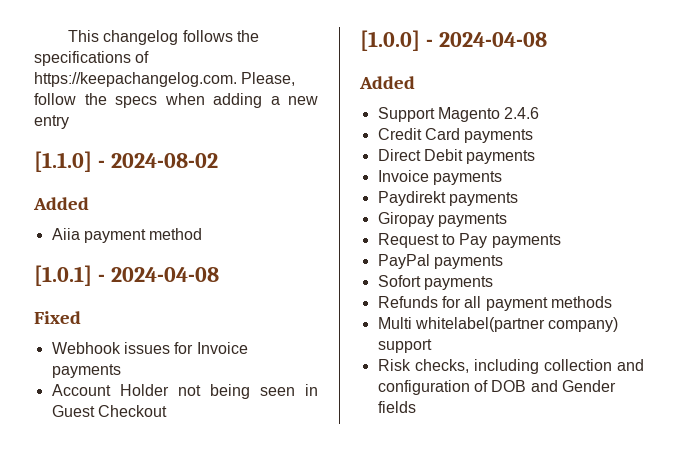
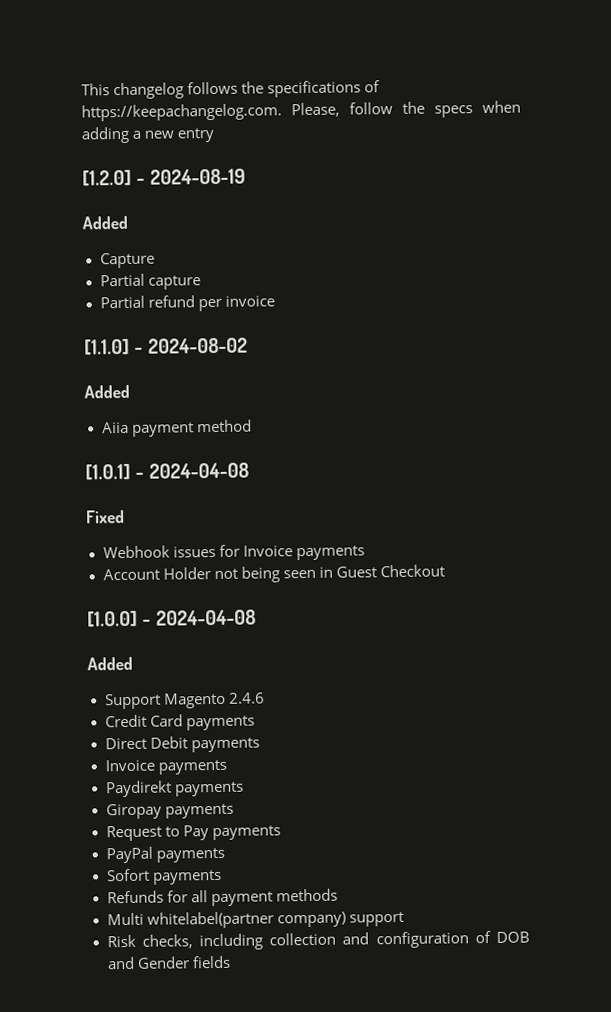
+ [1.2.0] - 2024-08-19
+ Added
+ Capture
+ Partial capture
+ Partial refund per invoice

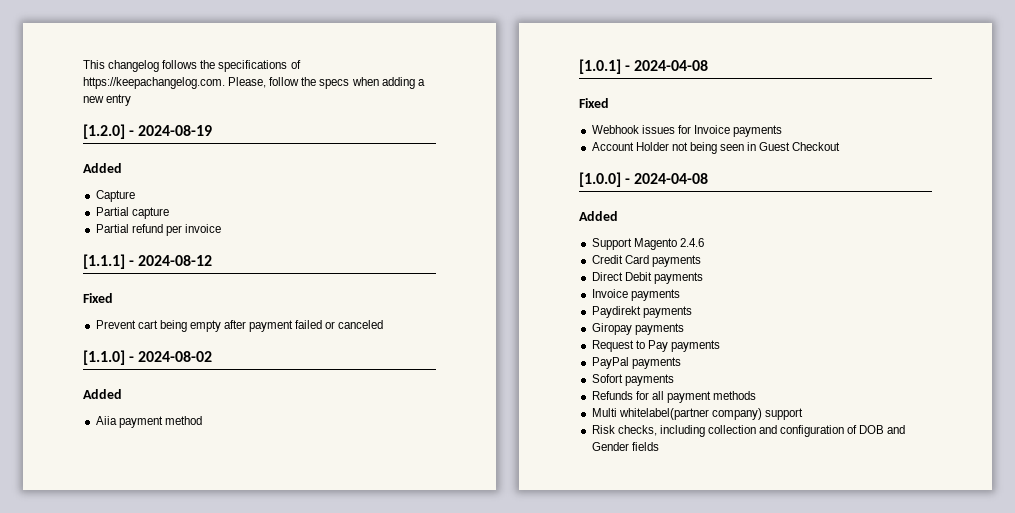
+ [1.1.1] - 2024-08-12
+ Fixed
+ Prevent cart being empty after payment failed or canceled

